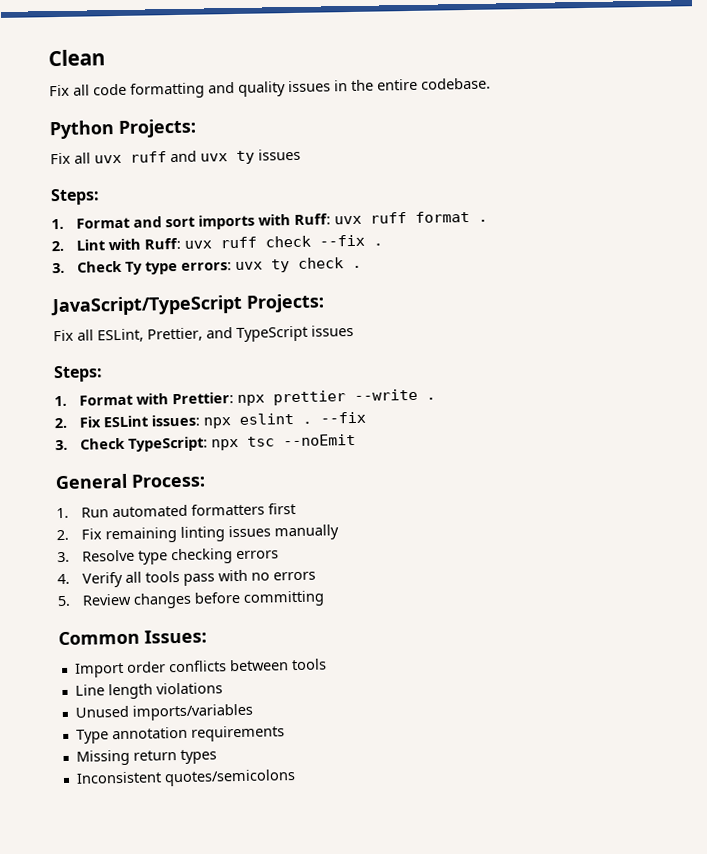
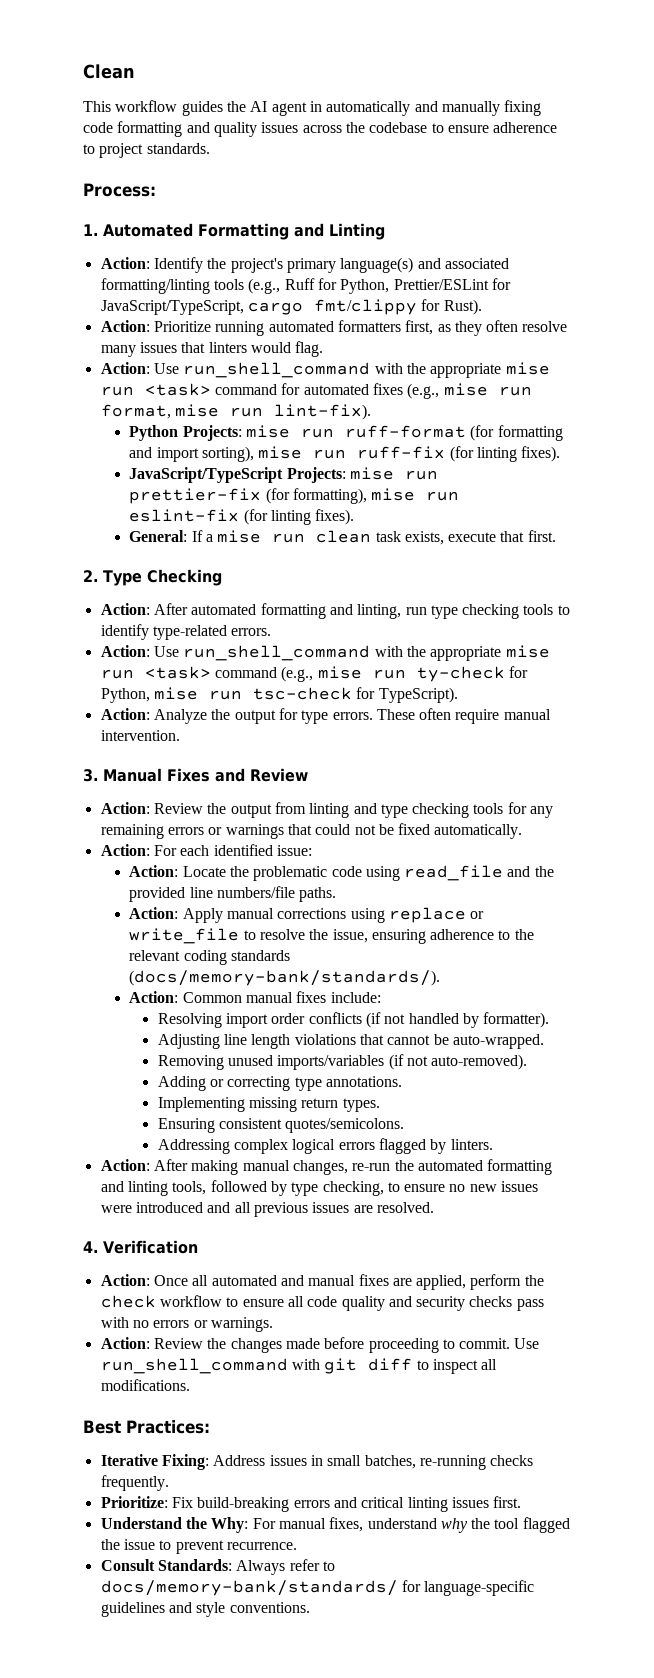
- Fix all code formatting and quality issues in the entire codebase.
- Python Projects:
- Fix all uvx ruff and uvx ty issues
- Steps:
- 1. Format and sort imports with Ruff: uvx ruff format .
- 2. Lint with Ruff: uvx ruff check --fix .
- 3. Check Ty type errors: uvx ty check .
- JavaScript/TypeScript Projects:
- Fix all ESLint, Prettier, and TypeScript issues
- Steps:
- 1. Format with Prettier: npx prettier --write .
- 2. Fix ESLint issues: npx eslint . --fix
- 3. Check TypeScript: npx tsc --noEmit
- General Process:
- 1. Run automated formatters first
- 2. Fix remaining linting issues manually
- 3. Resolve type checking errors
- 4. Verify all tools pass with no errors
- 5. Review changes before committing
- Common Issues:
- Import order conflicts between tools
- Line length violations
- Unused imports/variables
- Type annotation requirements
- Missing return types
- Inconsistent quotes/semicolons
+ This workflow guides the AI agent in automatically and manually fixing code formatting and quality issues across the codebase to ensure adherence to project standards.
+ Process:
+ 1. Automated Formatting and Linting
+ Action: Identify the project's primary language(s) and associated formatting/linting tools (e.g., Ruff for Python, Prettier/ESLint for JavaScript/TypeScript, cargo fmt/clippy for Rust).
+ Action: Prioritize running automated formatters first, as they often resolve many issues that linters would flag.
+ Action: Use run_shell_command with the appropriate mise run <task> command for automated fixes (e.g., mise run format, mise run lint-fix).
+ Python Projects: mise run ruff-format (for formatting and import sorting), mise run ruff-fix (for linting fixes).
+ JavaScript/TypeScript Projects: mise run prettier-fix (for formatting), mise run eslint-fix (for linting fixes).
+ General: If a mise run clean task exists, execute that first.
+ 2. Type Checking
+ Action: After automated formatting and linting, run type checking tools to identify type-related errors.
+ Action: Use run_shell_command with the appropriate mise run <task> command (e.g., mise run ty-check for Python, mise run tsc-check for TypeScript).
+ Action: Analyze the output for type errors. These often require manual intervention.
+ 3. Manual Fixes and Review
+ Action: Review the output from linting and type checking tools for any remaining errors or warnings that could not be fixed automatically.
+ Action: For each identified issue:
+ Action: Locate the problematic code using read_file and the provided line numbers/file paths.
+ Action: Apply manual corrections using replace or write_file to resolve the issue, ensuring adherence to the relevant coding standards (docs/memory-bank/standards/).
+ Action: Common manual fixes include:
+ Resolving import order conflicts (if not handled by formatter).
+ Adjusting line length violations that cannot be auto-wrapped.
+ Removing unused imports/variables (if not auto-removed).
+ Adding or correcting type annotations.
+ Implementing missing return types.
+ Ensuring consistent quotes/semicolons.
+ Addressing complex logical errors flagged by linters.
+ Action: After making manual changes, re-run the automated formatting and linting tools, followed by type checking, to ensure no new issues were introduced and all previous issues are resolved.
+ 4. Verification
+ Action: Once all automated and manual fixes are applied, perform the check workflow to ensure all code quality and security checks pass with no errors or warnings.
+ Action: Review the changes made before proceeding to commit. Use run_shell_command with git diff to inspect all modifications.
+ Best Practices:
+ Iterative Fixing: Address issues in small batches, re-running checks frequently.
+ Prioritize: Fix build-breaking errors and critical linting issues first.
+ Understand the Why: For manual fixes, understand why the tool flagged the issue to prevent recurrence.
+ Consult Standards: Always refer to docs/memory-bank/standards/ for language-specific guidelines and style conventions.

